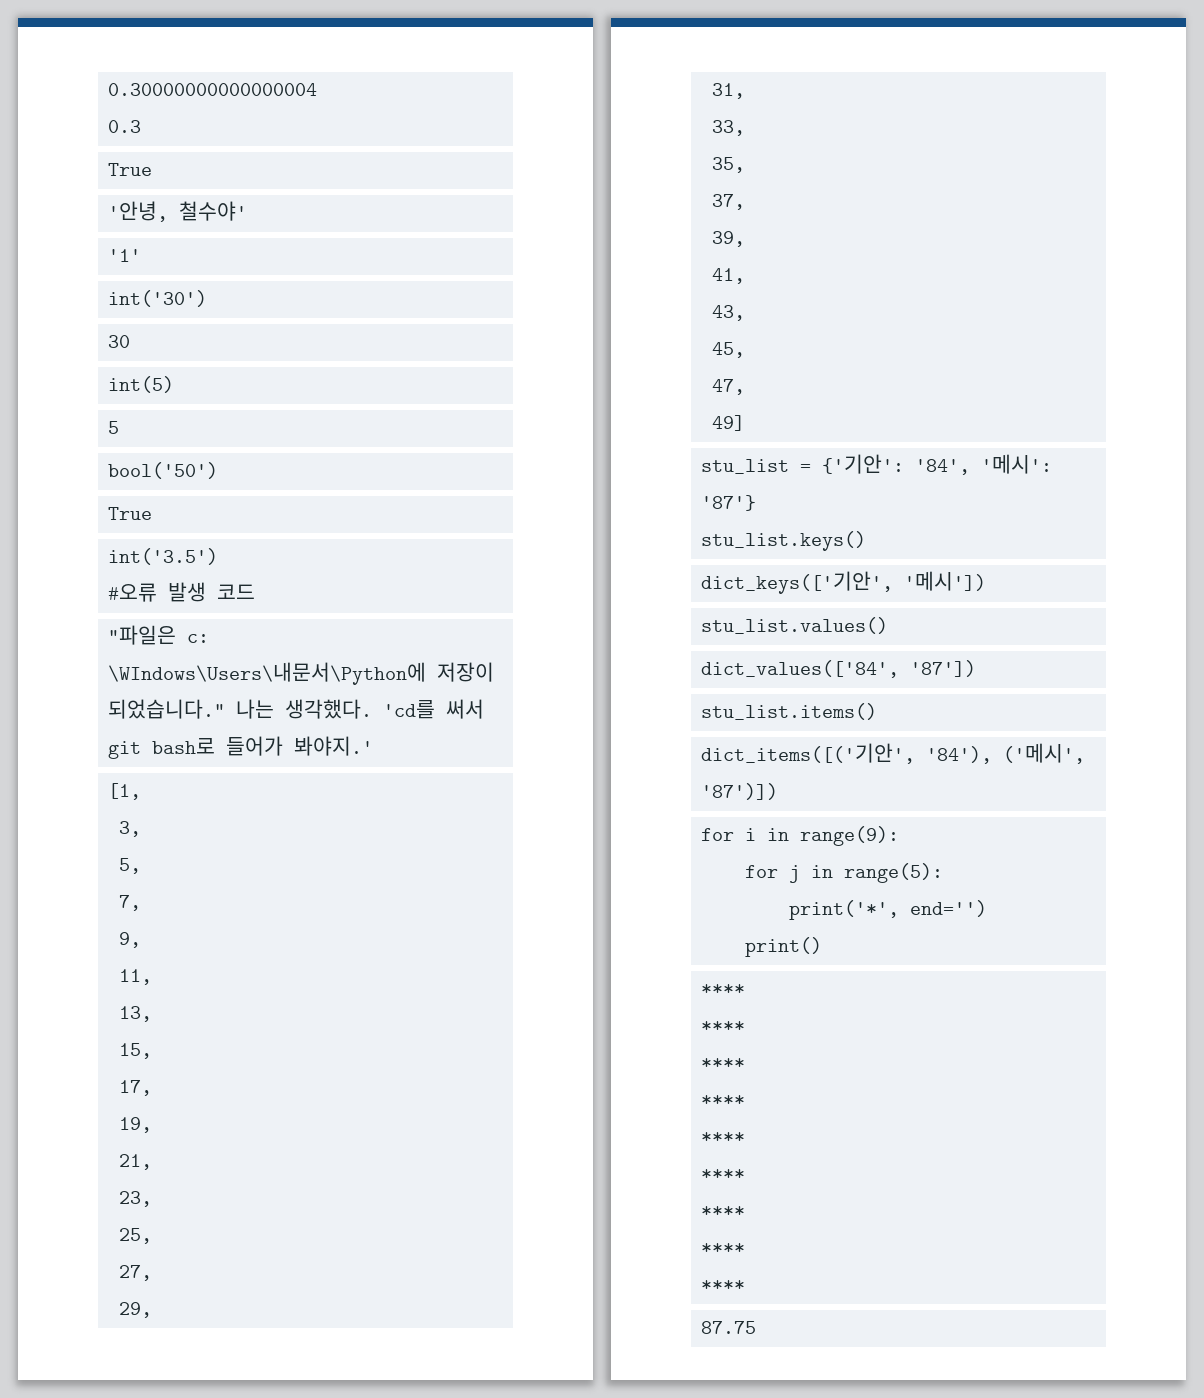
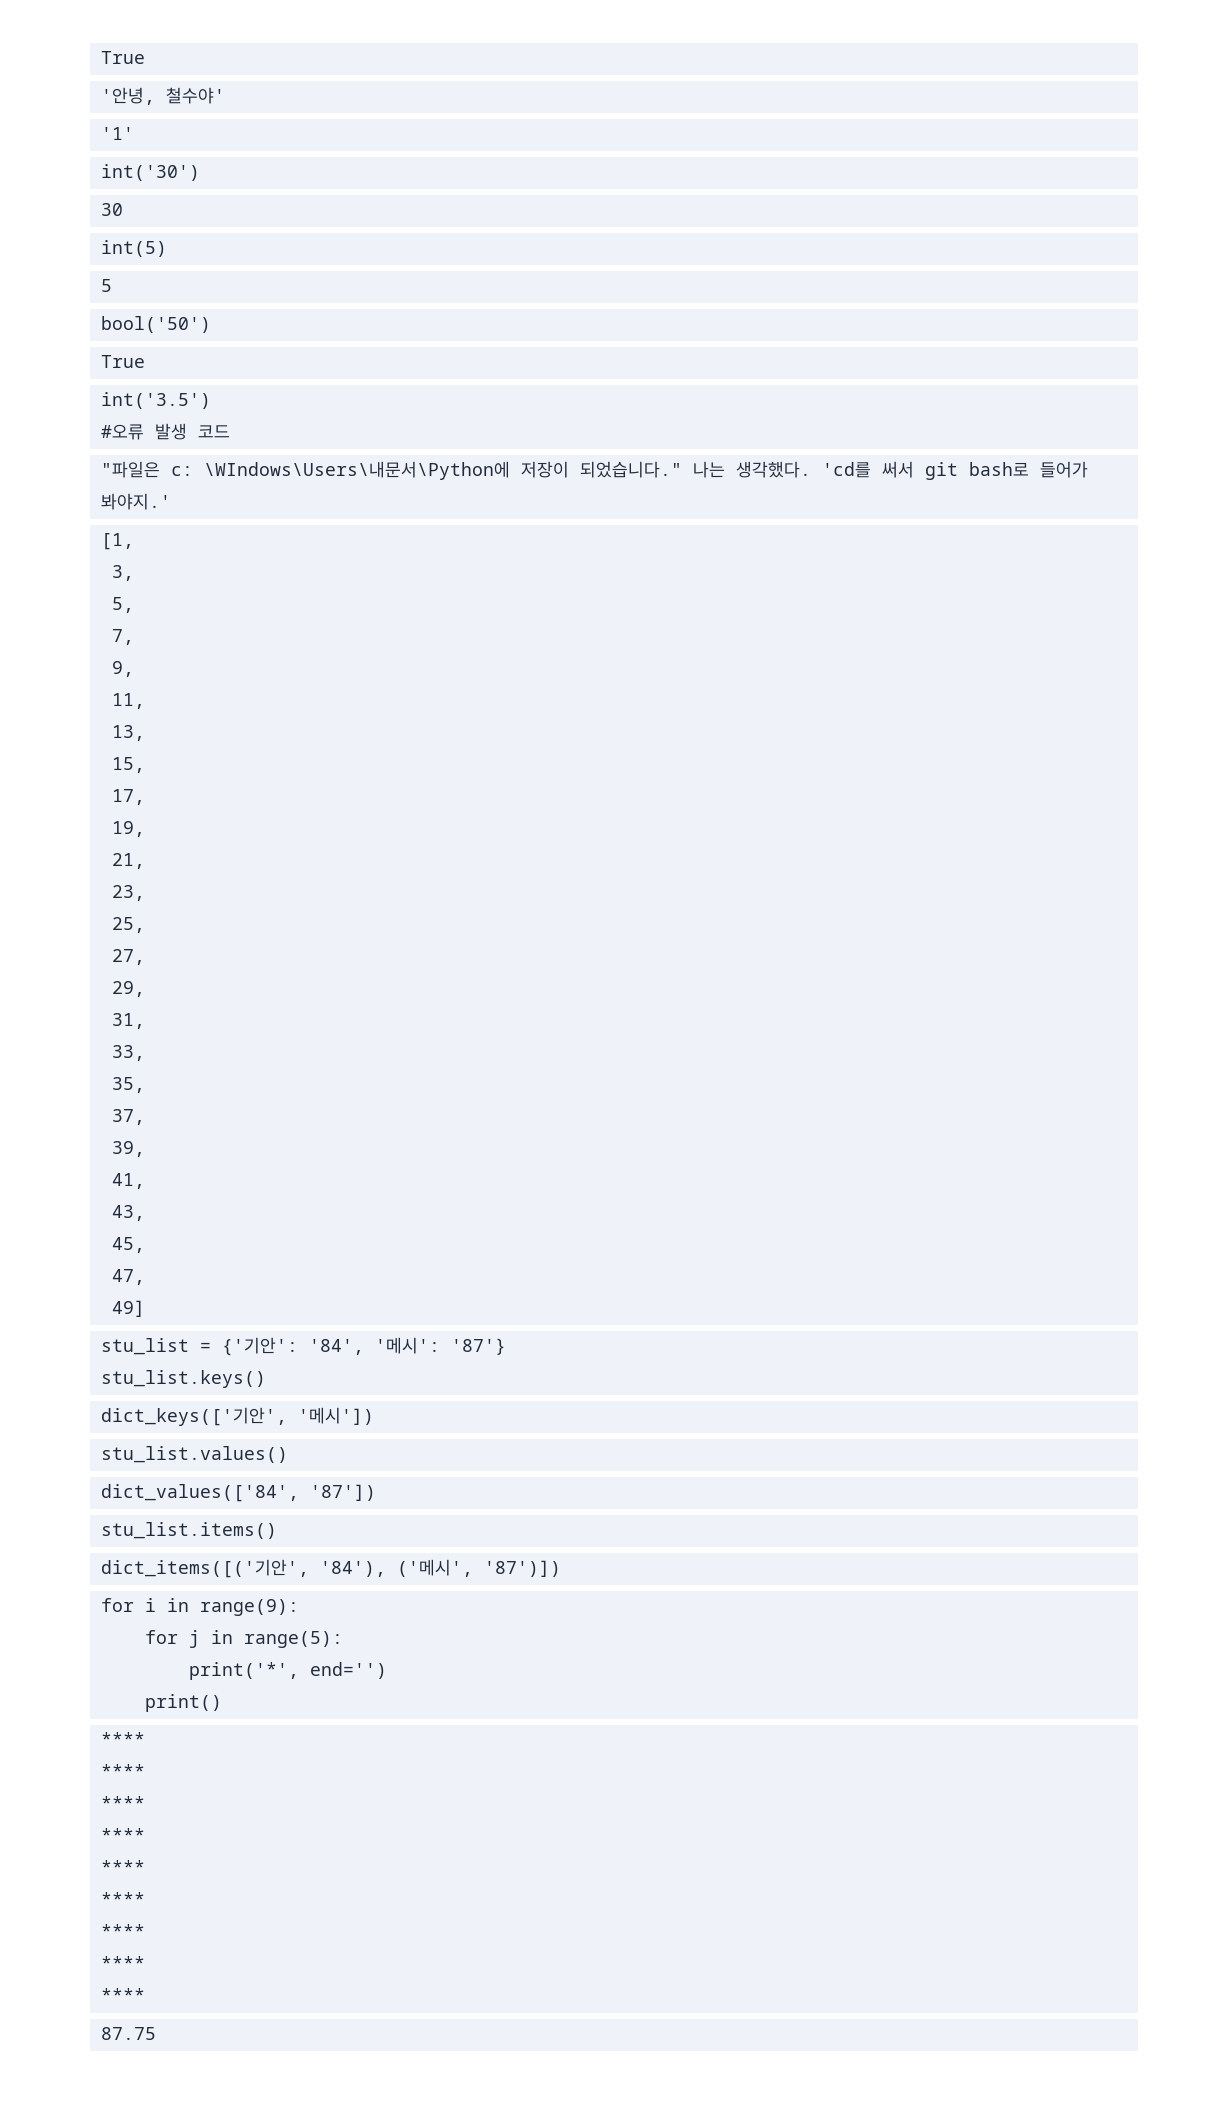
- 0.30000000000000004
- 0.3

